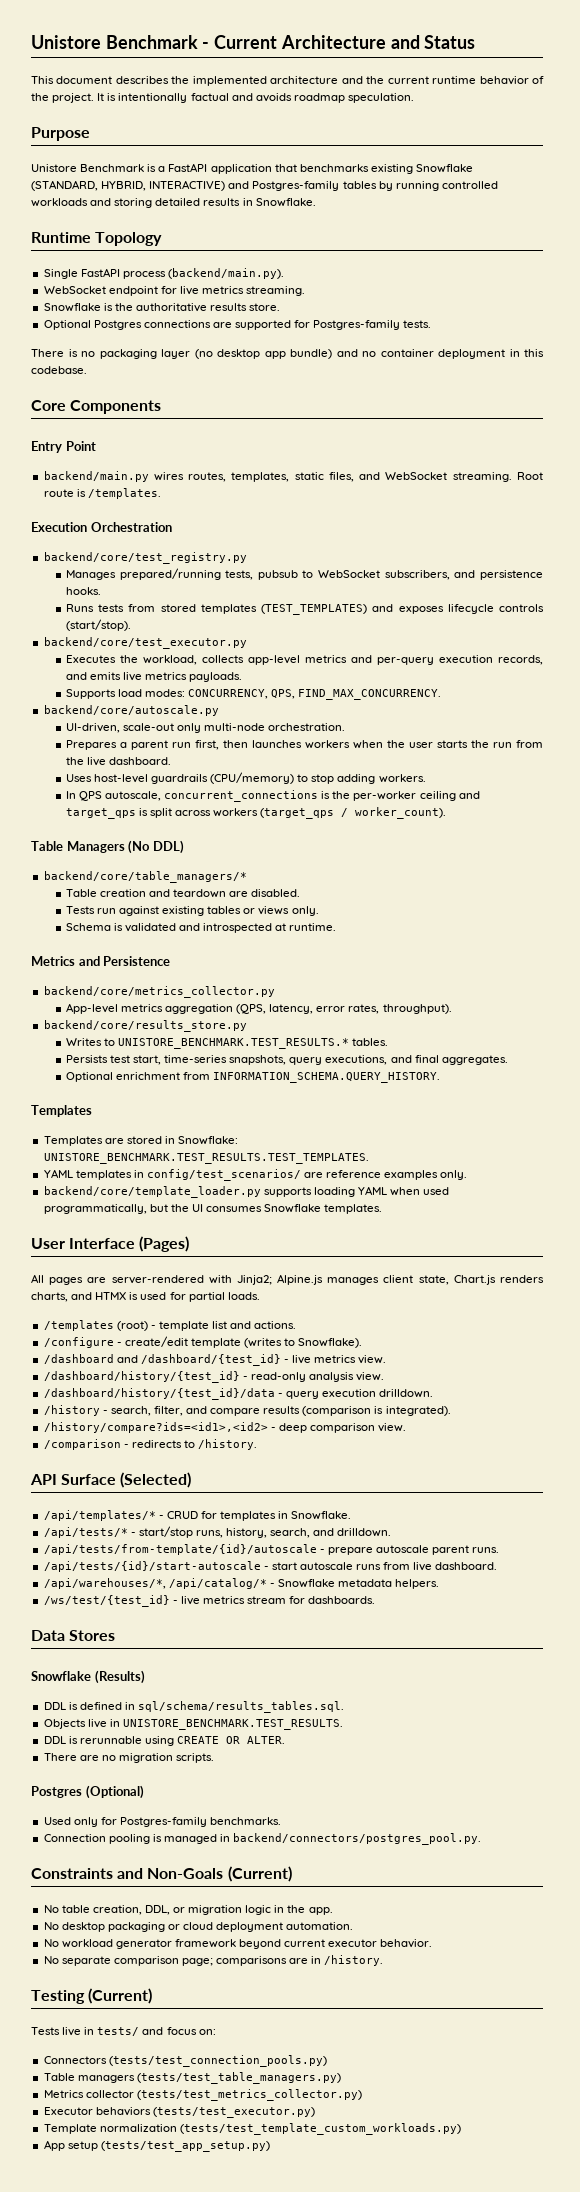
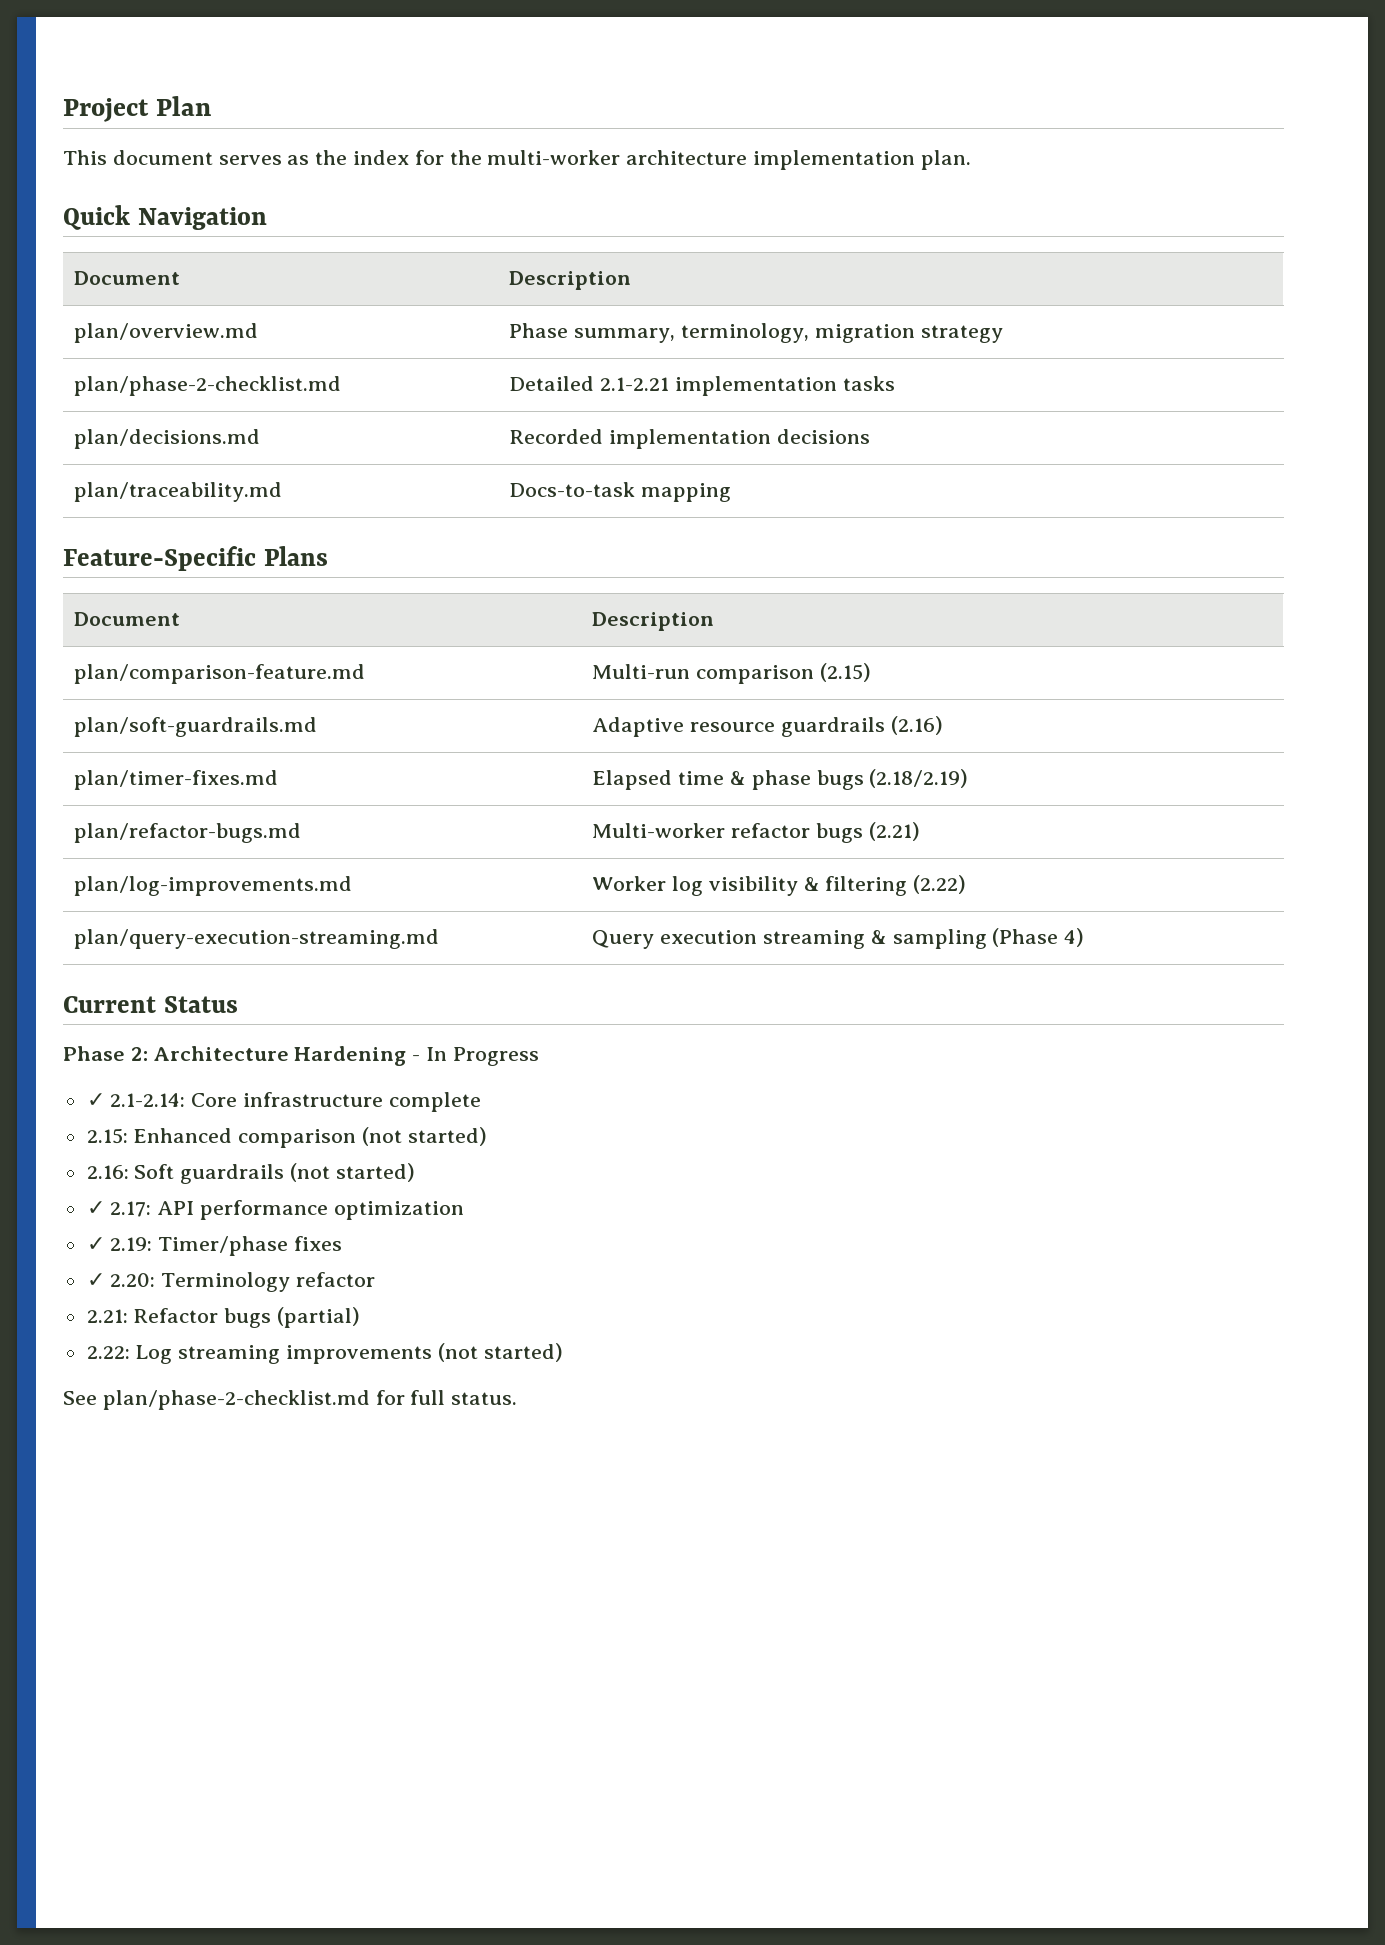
- Unistore Benchmark - Current Architecture and Status
- This document describes the implemented architecture and the current runtime behavior of the project. It is intentionally factual and avoids roadmap speculation.
- Purpose
- Unistore Benchmark is a FastAPI application that benchmarks existing Snowflake (STANDARD, HYBRID, INTERACTIVE) and Postgres-family tables by running controlled workloads and storing detailed results in Snowflake.
- Runtime Topology
- Single FastAPI process (backend/main.py).
- WebSocket endpoint for live metrics streaming.
- Snowflake is the authoritative results store.
- Optional Postgres connections are supported for Postgres-family tests.
- There is no packaging layer (no desktop app bundle) and no container deployment in this codebase.
- Core Components
- Entry Point
- backend/main.py wires routes, templates, static files, and WebSocket streaming. Root route is /templates.
- Execution Orchestration
- backend/core/test_registry.py
- Manages prepared/running tests, pubsub to WebSocket subscribers, and persistence hooks.
- Runs tests from stored templates (TEST_TEMPLATES) and exposes lifecycle controls (start/stop).
- backend/core/test_executor.py
- Executes the workload, collects app-level metrics and per-query execution records, and emits live metrics payloads.
- Supports load modes: CONCURRENCY, QPS, FIND_MAX_CONCURRENCY.
- backend/core/autoscale.py
- UI-driven, scale-out only multi-node orchestration.
- Prepares a parent run first, then launches workers when the user starts the run from the live dashboard.
- Uses host-level guardrails (CPU/memory) to stop adding workers.
- In QPS autoscale, concurrent_connections is the per-worker ceiling and target_qps is split across workers (target_qps / worker_count).
- Table Managers (No DDL)
- backend/core/table_managers/*
- Table creation and teardown are disabled.
- Tests run against existing tables or views only.
- Schema is validated and introspected at runtime.
- Metrics and Persistence
- backend/core/metrics_collector.py
- App-level metrics aggregation (QPS, latency, error rates, throughput).
- backend/core/results_store.py
- Writes to UNISTORE_BENCHMARK.TEST_RESULTS.* tables.
- Persists test start, time-series snapshots, query executions, and final aggregates.
- Optional enrichment from INFORMATION_SCHEMA.QUERY_HISTORY.
- Templates
- Templates are stored in Snowflake: UNISTORE_BENCHMARK.TEST_RESULTS.TEST_TEMPLATES.
- YAML templates in config/test_scenarios/ are reference examples only.
- backend/core/template_loader.py supports loading YAML when used programmatically, but the UI consumes Snowflake templates.
- User Interface (Pages)
- All pages are server-rendered with Jinja2; Alpine.js manages client state, Chart.js renders charts, and HTMX is used for partial loads.
- /templates (root) - template list and actions.
- /configure - create/edit template (writes to Snowflake).
- /dashboard and /dashboard/{test_id} - live metrics view.
- /dashboard/history/{test_id} - read-only analysis view.
- /dashboard/history/{test_id}/data - query execution drilldown.
- /history - search, filter, and compare results (comparison is integrated).
- /history/compare?ids=<id1>,<id2> - deep comparison view.
- /comparison - redirects to /history.
- API Surface (Selected)
- /api/templates/* - CRUD for templates in Snowflake.
- /api/tests/* - start/stop runs, history, search, and drilldown.
- /api/tests/from-template/{id}/autoscale - prepare autoscale parent runs.
- /api/tests/{id}/start-autoscale - start autoscale runs from live dashboard.
- /api/warehouses/*, /api/catalog/* - Snowflake metadata helpers.
- /ws/test/{test_id} - live metrics stream for dashboards.
- Data Stores
- Snowflake (Results)
- DDL is defined in sql/schema/results_tables.sql.
- Objects live in UNISTORE_BENCHMARK.TEST_RESULTS.
- DDL is rerunnable using CREATE OR ALTER.
- There are no migration scripts.
- Postgres (Optional)
- Used only for Postgres-family benchmarks.
- Connection pooling is managed in backend/connectors/postgres_pool.py.
- Constraints and Non-Goals (Current)
- No table creation, DDL, or migration logic in the app.
- No desktop packaging or cloud deployment automation.
- No workload generator framework beyond current executor behavior.
- No separate comparison page; comparisons are in /history.
- Testing (Current)
- Tests live in tests/ and focus on:
- Connectors (tests/test_connection_pools.py)
- Table managers (tests/test_table_managers.py)
- Metrics collector (tests/test_metrics_collector.py)
- Executor behaviors (tests/test_executor.py)
- Template normalization (tests/test_template_custom_workloads.py)
- App setup (tests/test_app_setup.py)
+ Project Plan
+ This document serves as the index for the multi-worker architecture implementation plan.
+ Quick Navigation
+ Document | Description
+ plan/overview.md | Phase summary, terminology, migration strategy
+ plan/phase-2-checklist.md | Detailed 2.1-2.21 implementation tasks
+ plan/decisions.md | Recorded implementation decisions
+ plan/traceability.md | Docs-to-task mapping
+ Feature-Specific Plans
+ Document | Description
+ plan/comparison-feature.md | Multi-run comparison (2.15)
+ plan/soft-guardrails.md | Adaptive resource guardrails (2.16)
+ plan/timer-fixes.md | Elapsed time & phase bugs (2.18/2.19)
+ plan/refactor-bugs.md | Multi-worker refactor bugs (2.21)
+ plan/log-improvements.md | Worker log visibility & filtering (2.22)
+ plan/query-execution-streaming.md | Query execution streaming & sampling (Phase 4)
+ Current Status
+ Phase 2: Architecture Hardening - In Progress
+ ✓ 2.1-2.14: Core infrastructure complete
+ 2.15: Enhanced comparison (not started)
+ 2.16: Soft guardrails (not started)
+ ✓ 2.17: API performance optimization
+ ✓ 2.19: Timer/phase fixes
+ ✓ 2.20: Terminology refactor
+ 2.21: Refactor bugs (partial)
+ 2.22: Log streaming improvements (not started)
+ See plan/phase-2-checklist.md for full status.

